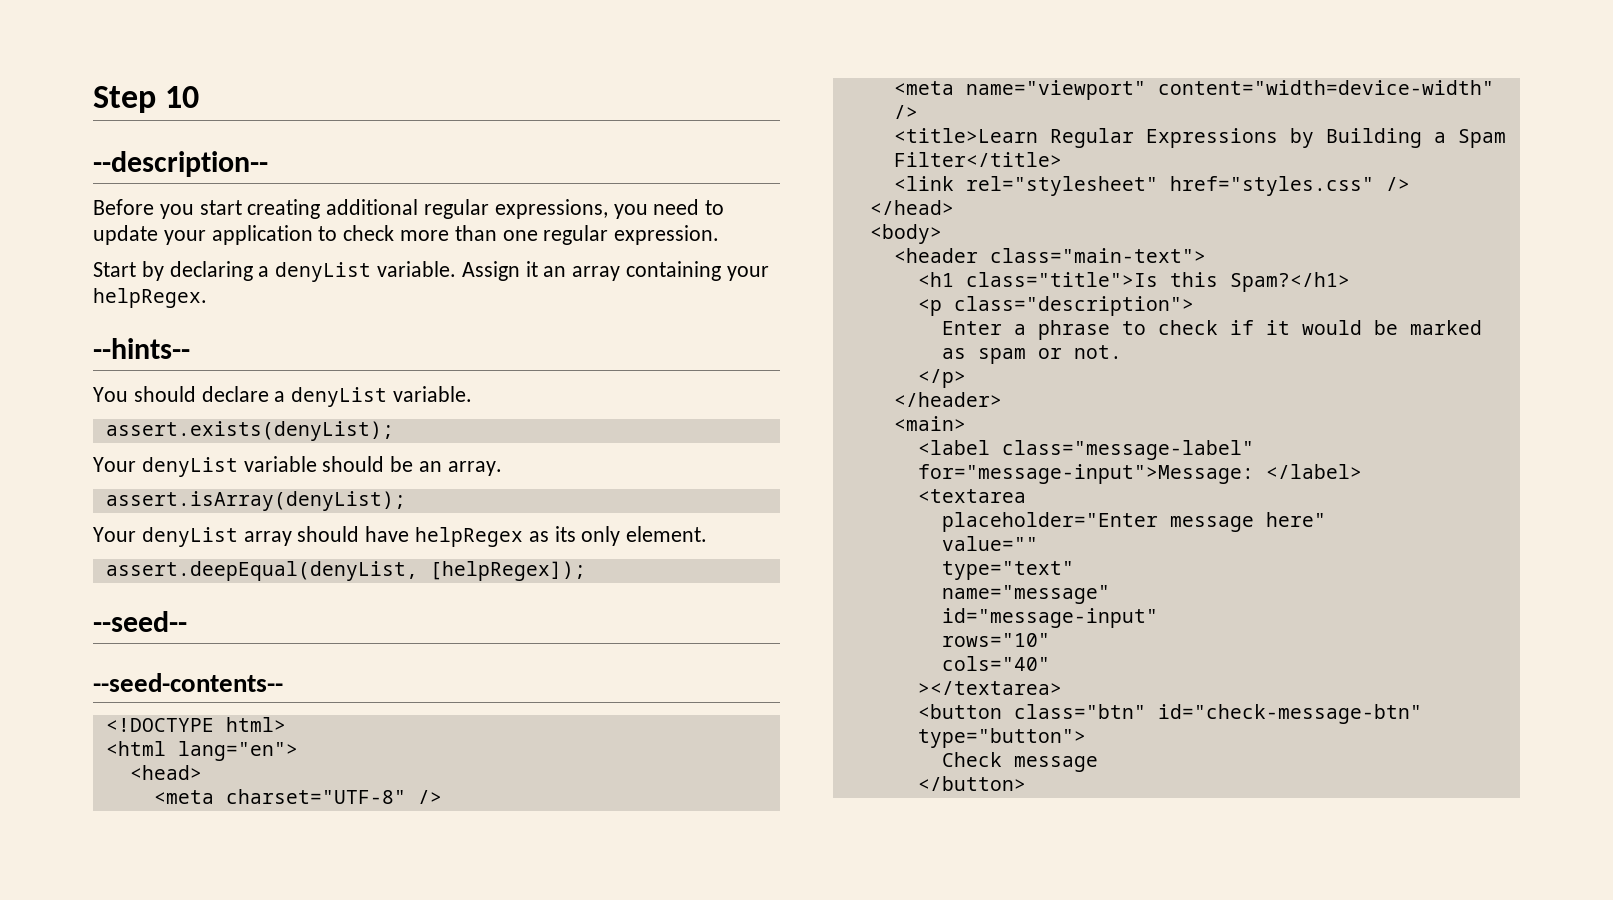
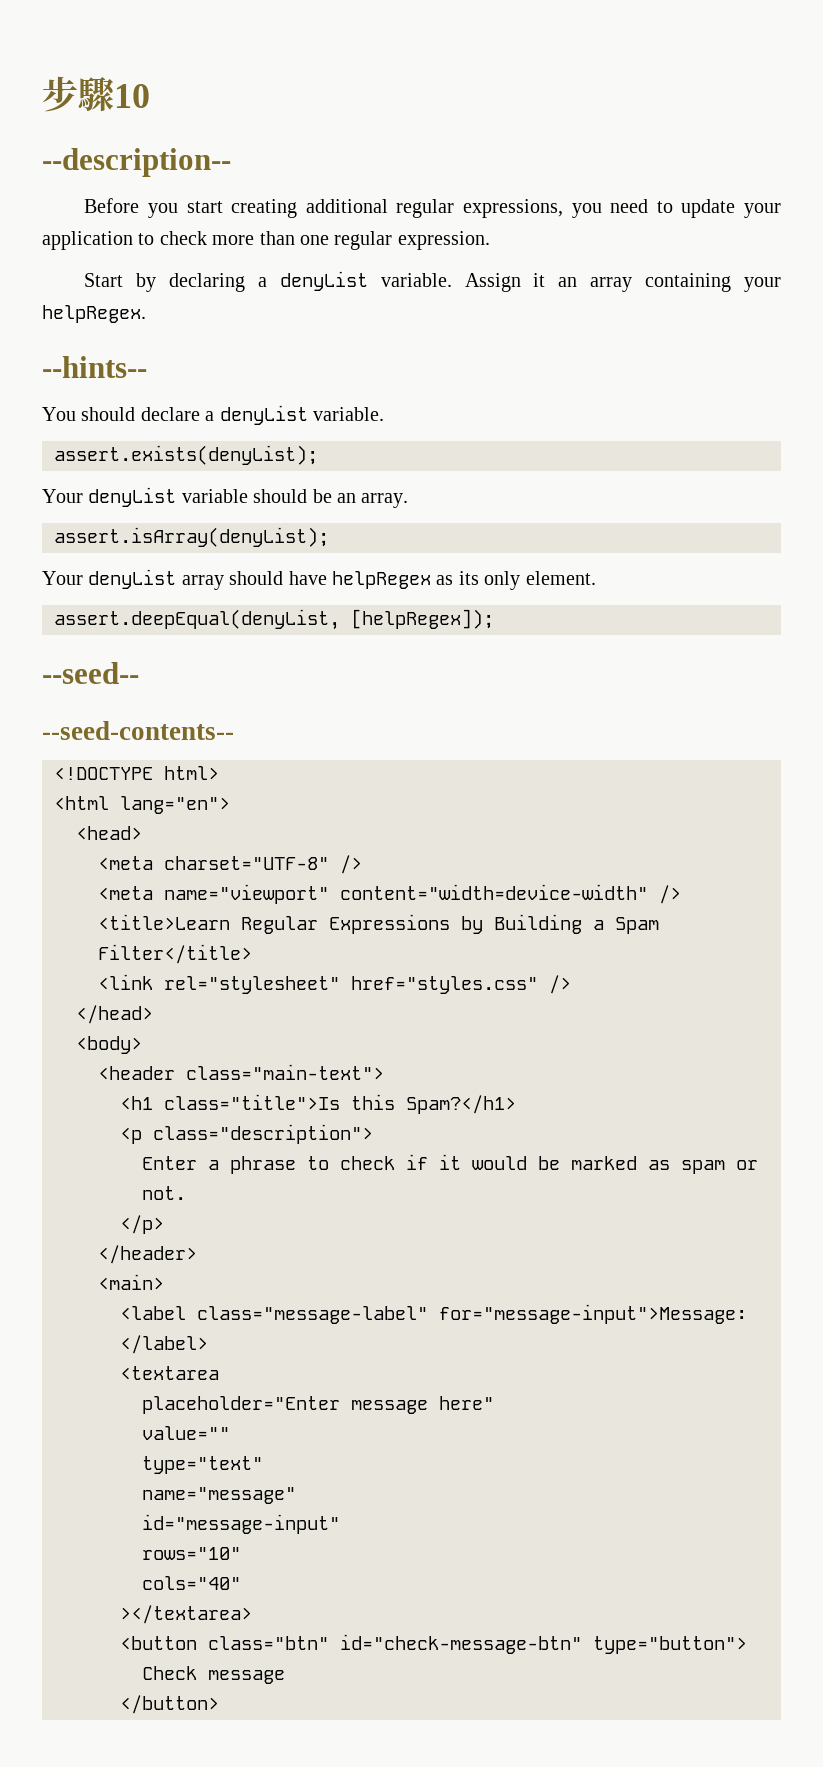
- Step 10
+ 步驟10

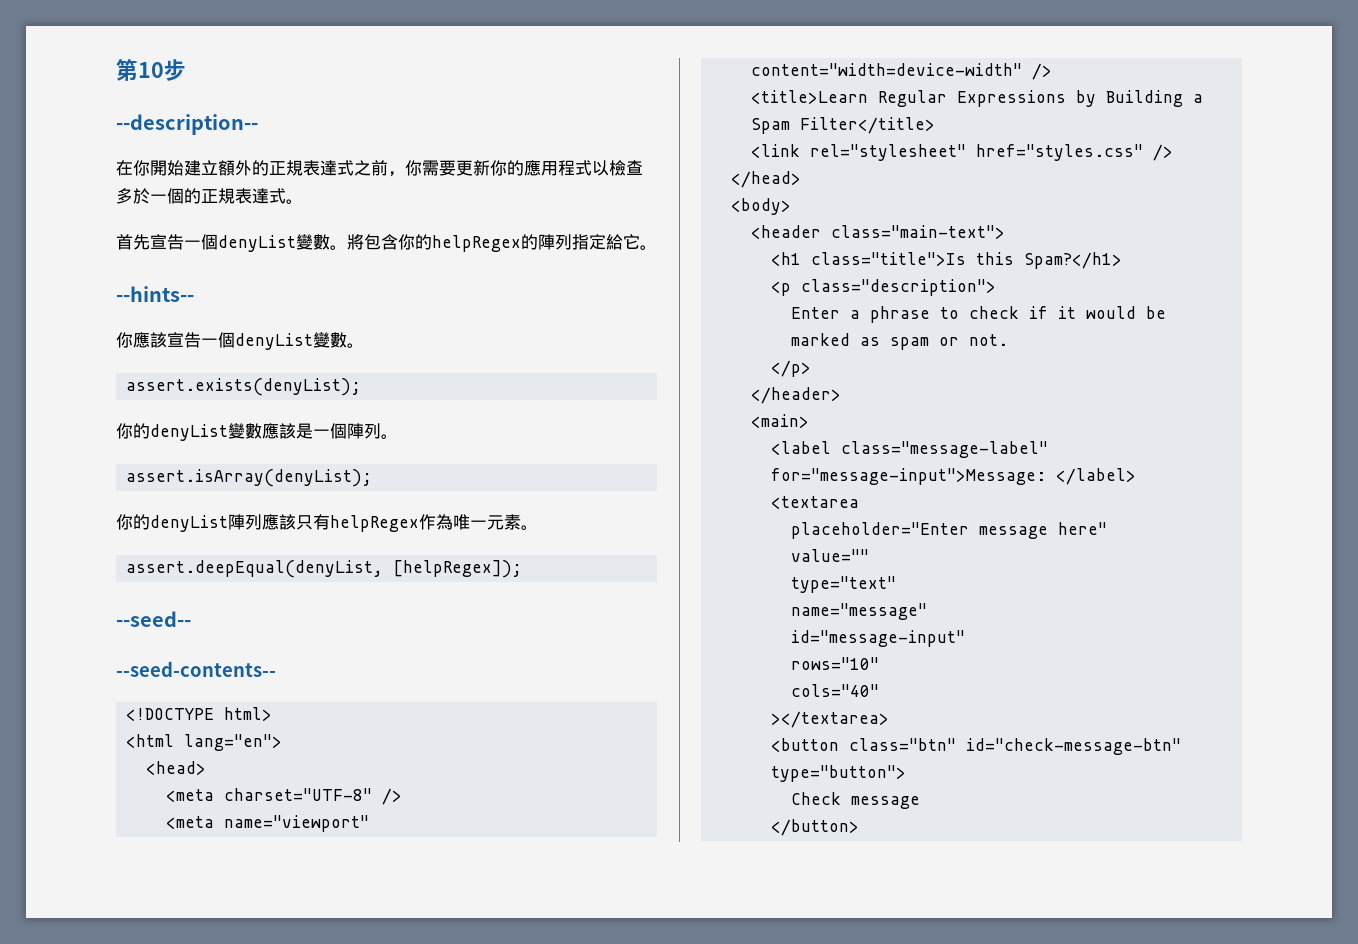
- 步驟10
+ 第10步
- Before you start creating additional regular expressions, you need to update your application to check more than one regular expression.
- Start by declaring a denyList variable. Assign it an array containing your helpRegex.
+ 在你開始建立額外的正規表達式之前，你需要更新你的應用程式以檢查多於一個的正規表達式。
+ 首先宣告一個denyList變數。將包含你的helpRegex的陣列指定給它。
  --hints--
- You should declare a denyList variable.
+ 你應該宣告一個denyList變數。
  assert.exists(denyList);
- Your denyList variable should be an array.
+ 你的denyList變數應該是一個陣列。
  assert.isArray(denyList);
- Your denyList array should have helpRegex as its only element.
+ 你的denyList陣列應該只有helpRegex作為唯一元素。

